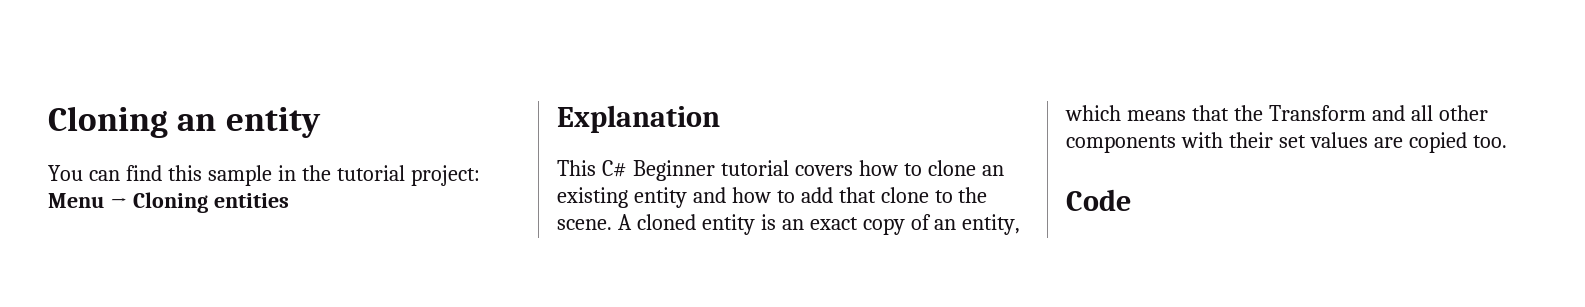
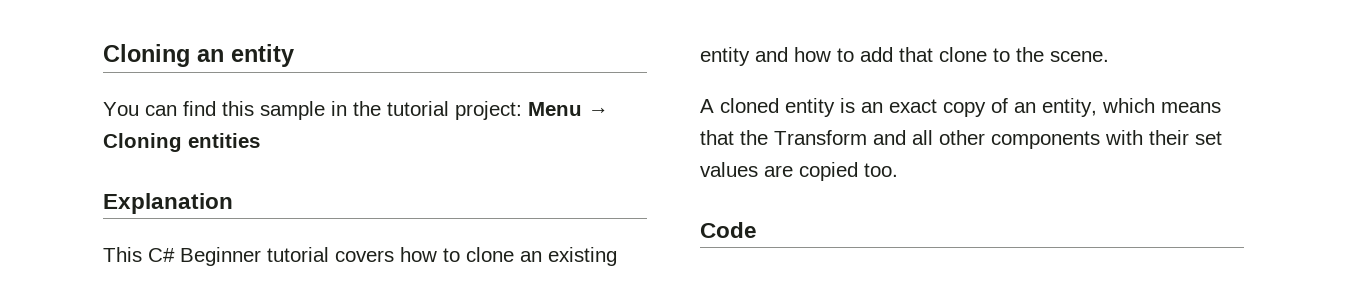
- This C# Beginner tutorial covers how to clone an existing entity and how to add that clone to the scene. A cloned entity is an exact copy of an entity, which means that the Transform and all other components with their set values are copied too.
+ This C# Beginner tutorial covers how to clone an existing entity and how to add that clone to the scene.
+ A cloned entity is an exact copy of an entity, which means that the Transform and all other components with their set values are copied too.

